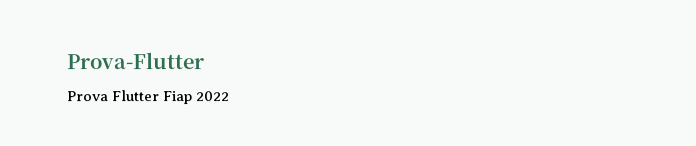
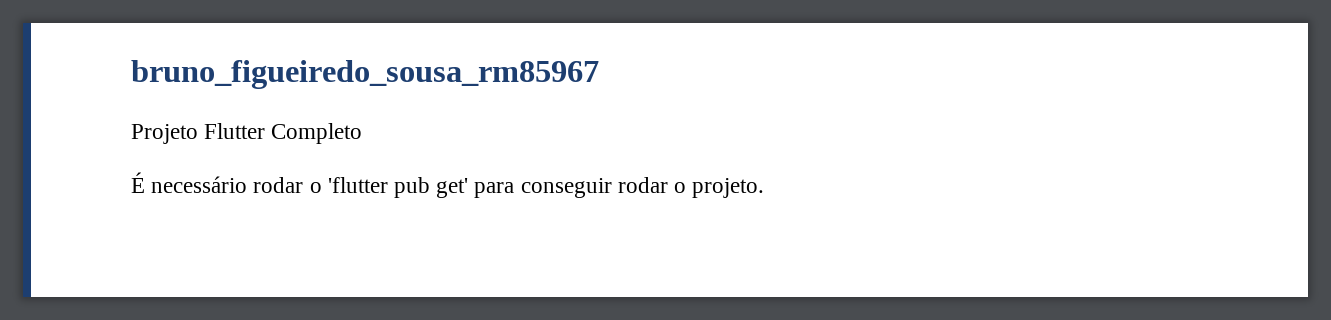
- Prova-Flutter
- Prova Flutter Fiap 2022
+ bruno_figueiredo_sousa_rm85967
+ Projeto Flutter Completo
+ É necessário rodar o 'flutter pub get' para conseguir rodar o projeto.

